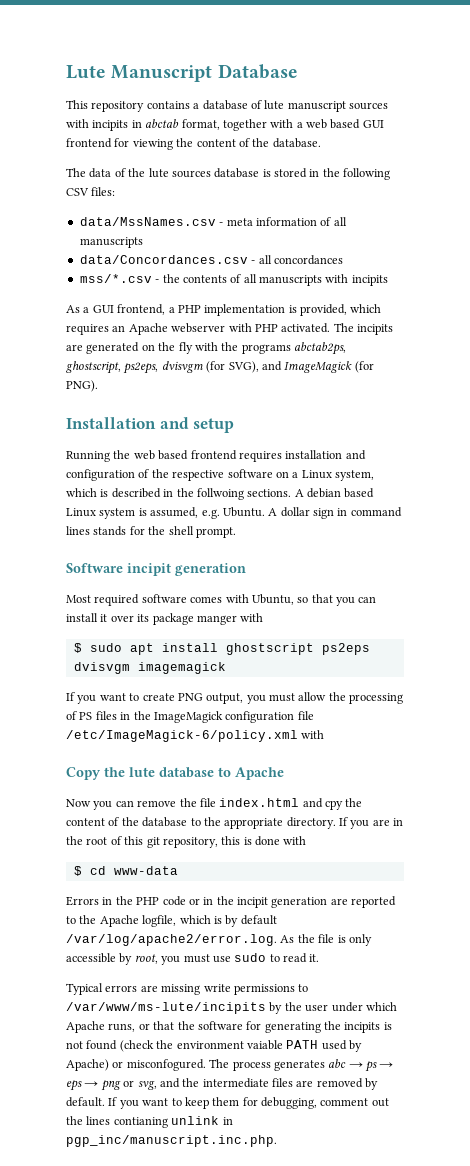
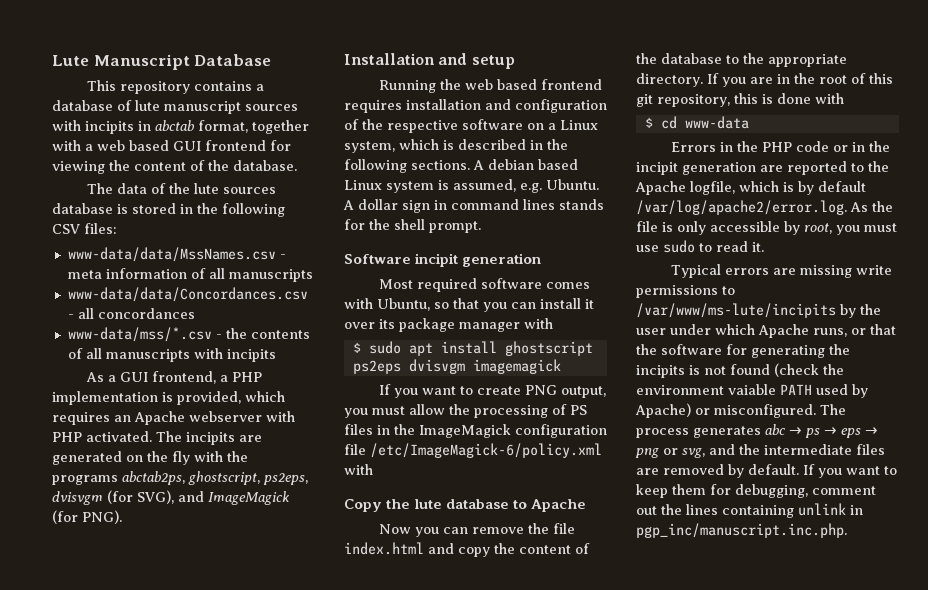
- data/MssNames.csv - meta information of all manuscripts
+ www-data/data/MssNames.csv - meta information of all manuscripts
- data/Concordances.csv - all concordances
+ www-data/data/Concordances.csv - all concordances
- mss/*.csv - the contents of all manuscripts with incipits
+ www-data/mss/*.csv - the contents of all manuscripts with incipits
- Running the web based frontend requires installation and configuration of the respective software on a Linux system, which is described in the follwoing sections.
+ Running the web based frontend requires installation and configuration of the respective software on a Linux system, which is described in the following sections.
- Most required software comes with Ubuntu, so that you can install it over its package manger with
+ Most required software comes with Ubuntu, so that you can install it over its package manager with
- Now you can remove the file index.html and cpy the content of the database to the appropriate directory.
+ Now you can remove the file index.html and copy the content of the database to the appropriate directory.
- Typical errors are missing write permissions to /var/www/ms-lute/incipits by the user under which Apache runs, or that the software for generating the incipits is not found (check the environment vaiable PATH used by Apache) or misconfogured.
+ Typical errors are missing write permissions to /var/www/ms-lute/incipits by the user under which Apache runs, or that the software for generating the incipits is not found (check the environment vaiable PATH used by Apache) or misconfigured.
- If you want to keep them for debugging, comment out the lines contianing unlink in pgp_inc/manuscript.inc.php.
+ If you want to keep them for debugging, comment out the lines containing unlink in pgp_inc/manuscript.inc.php.

